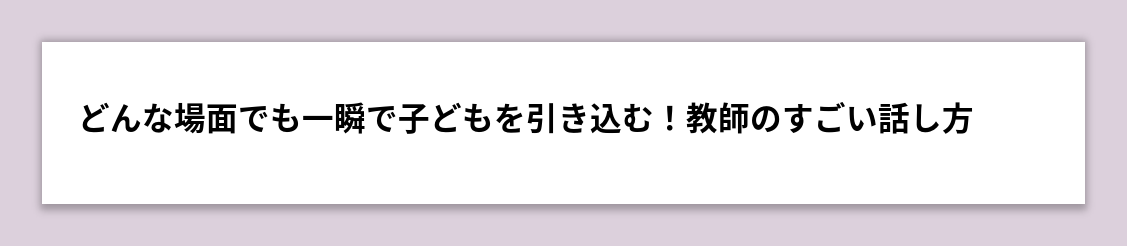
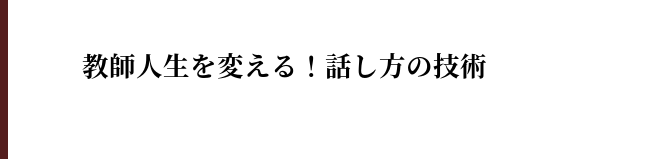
- どんな場面でも一瞬で子どもを引き込む！教師のすごい話し方
+ 教師人生を変える！話し方の技術

